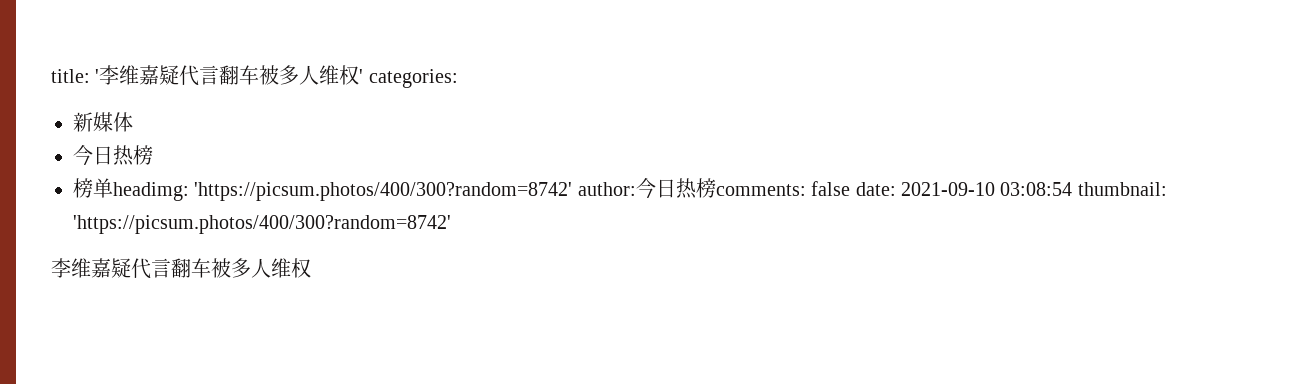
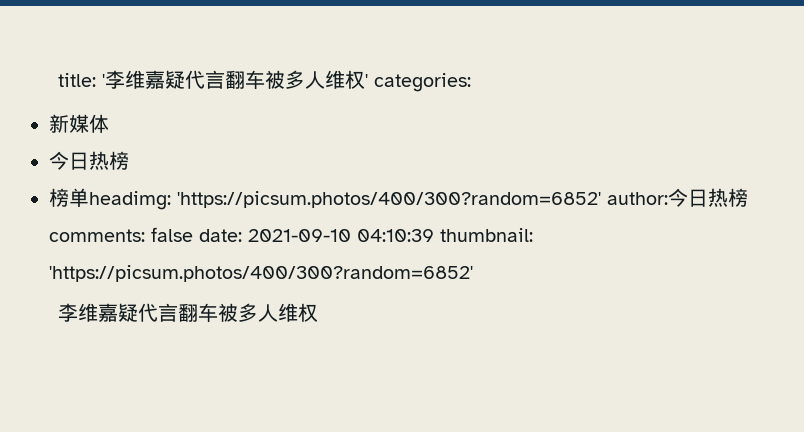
- 榜单headimg: 'https://picsum.photos/400/300?random=8742' author:今日热榜comments: false date: 2021-09-10 03:08:54 thumbnail: 'https://picsum.photos/400/300?random=8742'
+ 榜单headimg: 'https://picsum.photos/400/300?random=6852' author:今日热榜comments: false date: 2021-09-10 04:10:39 thumbnail: 'https://picsum.photos/400/300?random=6852'

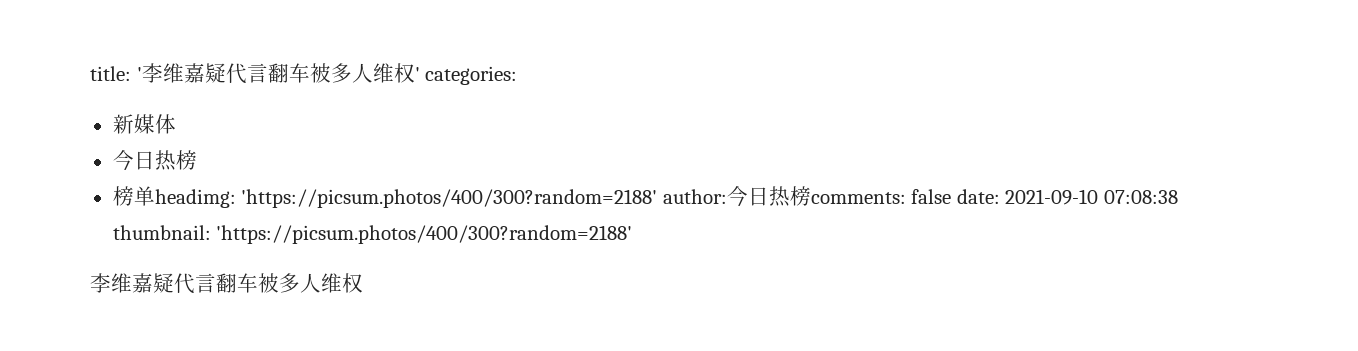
- 榜单headimg: 'https://picsum.photos/400/300?random=6852' author:今日热榜comments: false date: 2021-09-10 04:10:39 thumbnail: 'https://picsum.photos/400/300?random=6852'
+ 榜单headimg: 'https://picsum.photos/400/300?random=2188' author:今日热榜comments: false date: 2021-09-10 07:08:38 thumbnail: 'https://picsum.photos/400/300?random=2188'

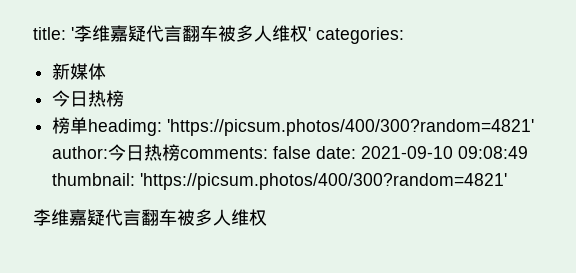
- 榜单headimg: 'https://picsum.photos/400/300?random=2188' author:今日热榜comments: false date: 2021-09-10 07:08:38 thumbnail: 'https://picsum.photos/400/300?random=2188'
+ 榜单headimg: 'https://picsum.photos/400/300?random=4821' author:今日热榜comments: false date: 2021-09-10 09:08:49 thumbnail: 'https://picsum.photos/400/300?random=4821'

